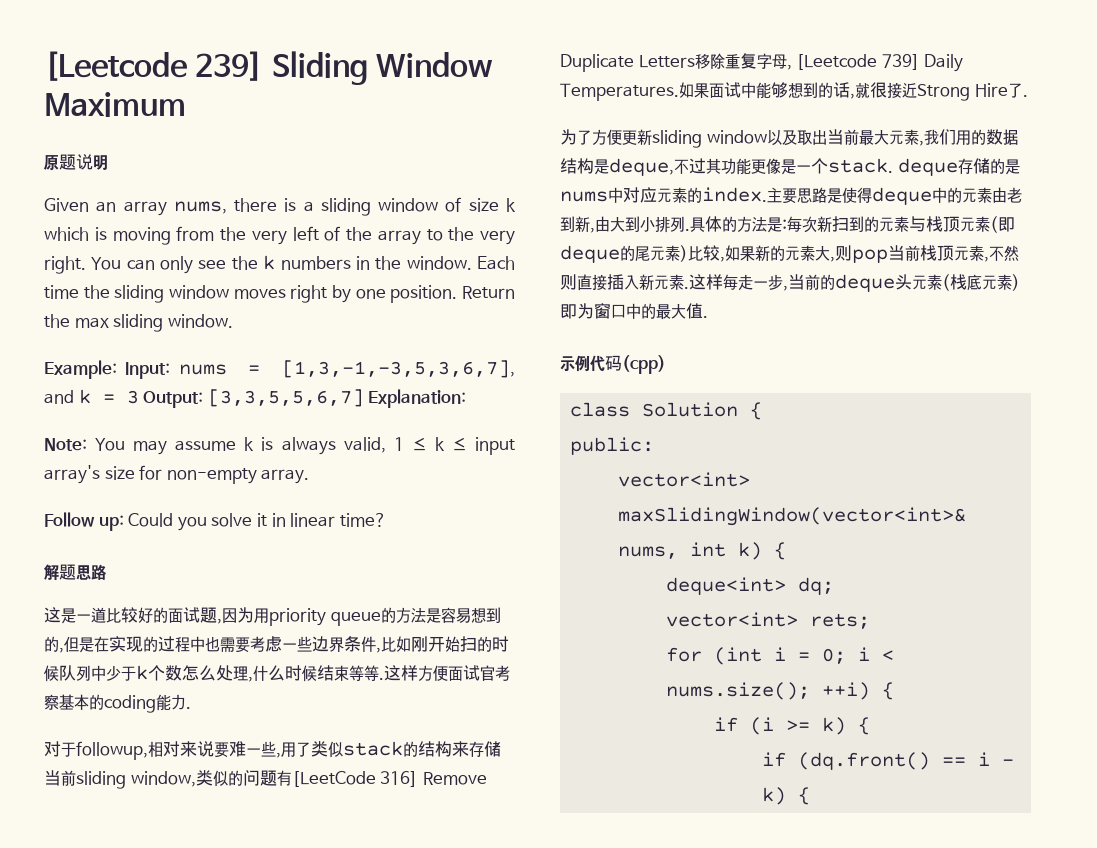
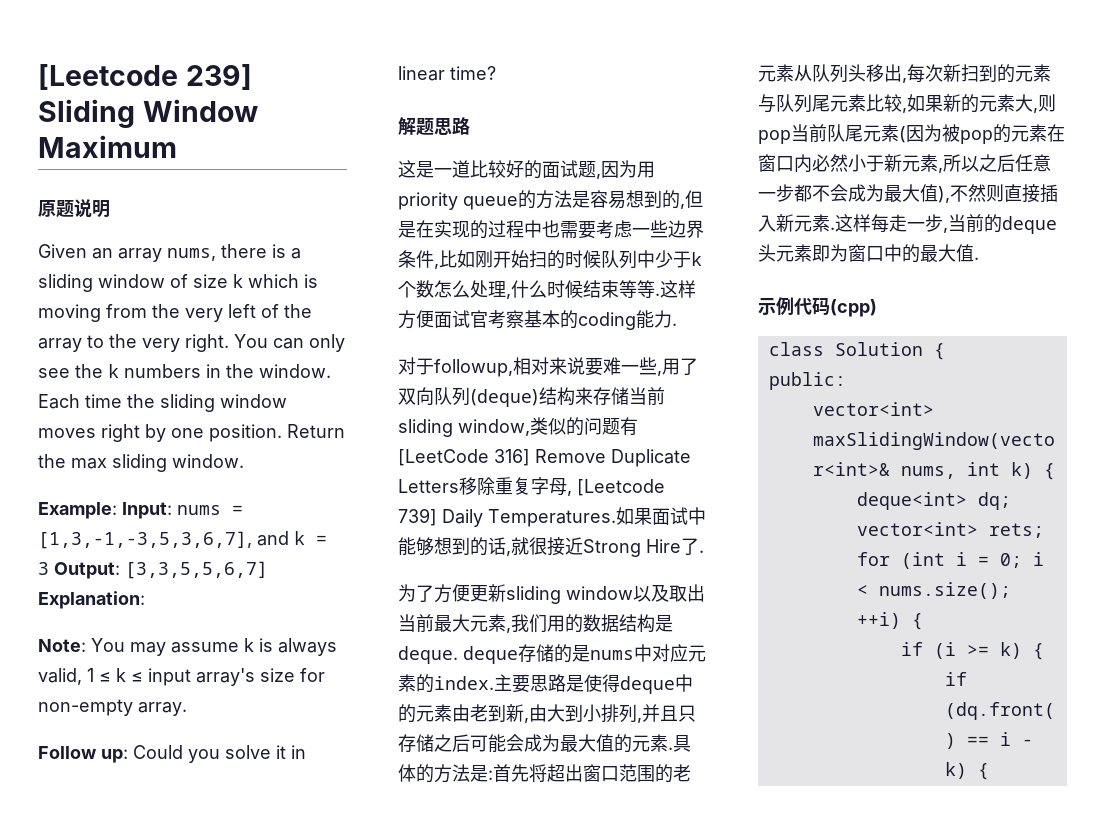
- 对于followup,相对来说要难一些,用了类似stack的结构来存储当前sliding window,类似的问题有[LeetCode 316] Remove Duplicate Letters移除重复字母, [Leetcode 739] Daily Temperatures.
+ 对于followup,相对来说要难一些,用了双向队列(deque)结构来存储当前sliding window,类似的问题有[LeetCode 316] Remove Duplicate Letters移除重复字母, [Leetcode 739] Daily Temperatures.
- 为了方便更新sliding window以及取出当前最大元素,我们用的数据结构是deque,不过其功能更像是一个stack. deque存储的是nums中对应元素的index.
+ 为了方便更新sliding window以及取出当前最大元素,我们用的数据结构是deque. deque存储的是nums中对应元素的index.
- 主要思路是使得deque中的元素由老到新,由大到小排列.
+ 主要思路是使得deque中的元素由老到新,由大到小排列,并且只存储之后可能会成为最大值的元素.
- 具体的方法是:每次新扫到的元素与栈顶元素(即deque的尾元素)比较,如果新的元素大,则pop当前栈顶元素,不然则直接插入新元素.
+ 具体的方法是:首先将超出窗口范围的老元素从队列头移出,每次新扫到的元素与队列尾元素比较,如果新的元素大,则pop当前队尾元素(因为被pop的元素在窗口内必然小于新元素,所以之后任意一步都不会成为最大值),不然则直接插入新元素.
- 这样每走一步,当前的deque头元素(栈底元素)即为窗口中的最大值.
+ 这样每走一步,当前的deque头元素即为窗口中的最大值.

